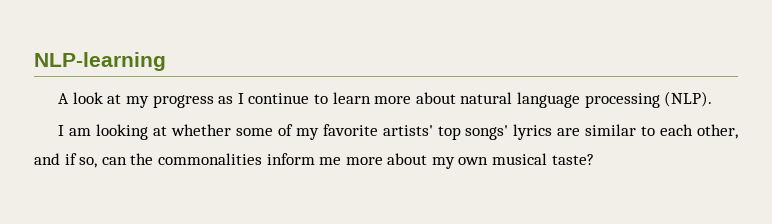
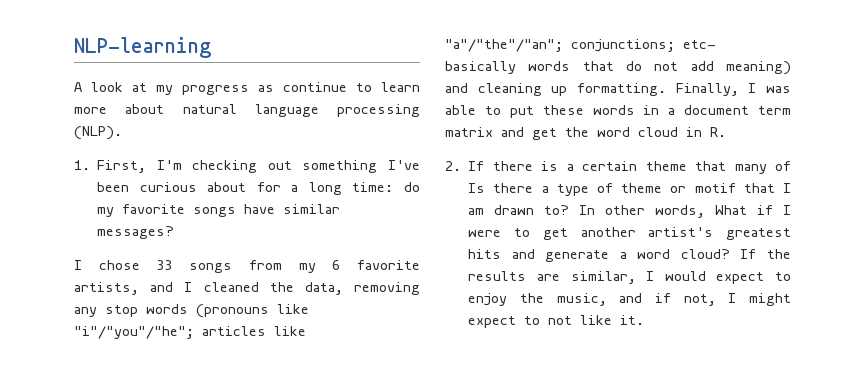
- A look at my progress as I continue to learn more about natural language processing (NLP).
+ A look at my progress as continue to learn more about natural language processing (NLP).
- I am looking at whether some of my favorite artists' top songs' lyrics are similar to each other, and if so, can the commonalities inform me more about my own musical taste?
+ 1. First, I'm checking out something I've been curious about for a long time: do my favorite songs have similar messages?
+ I chose 33 songs from my 6 favorite artists, and I cleaned the data, removing any stop words (pronouns like "i"/"you"/"he"; articles like "a"/"the"/"an"; conjunctions; etc- basically words that do not add meaning) and cleaning up formatting. Finally, I was able to put these words in a document term matrix and get the word cloud in R.
+ 2. If there is a certain theme that many of Is there a type of theme or motif that I am drawn to? In other words, What if I were to get another artist's greatest hits and generate a word cloud? If the results are similar, I would expect to enjoy the music, and if not, I might expect to not like it.

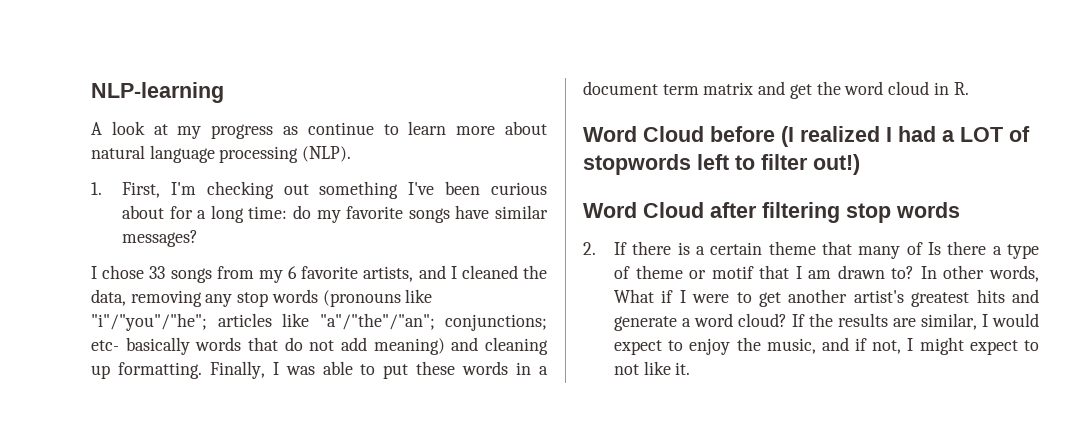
+ Word Cloud before (I realized I had a LOT of stopwords left to filter out!)
+ Word Cloud after filtering stop words

